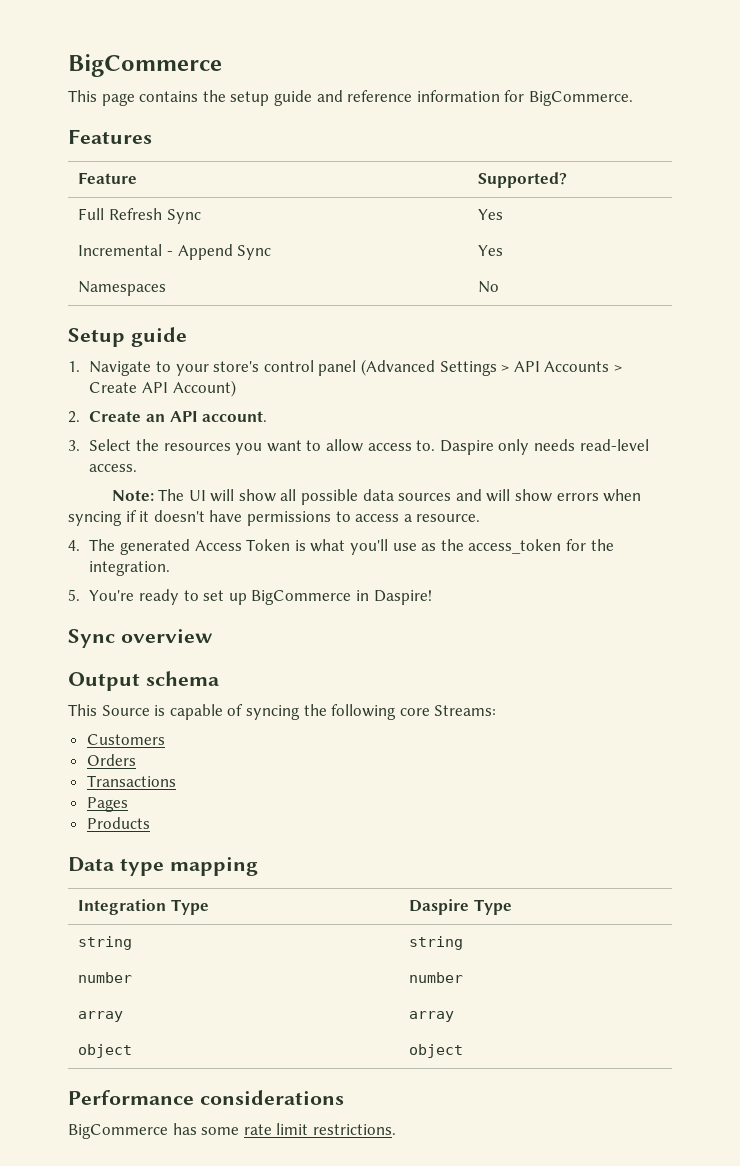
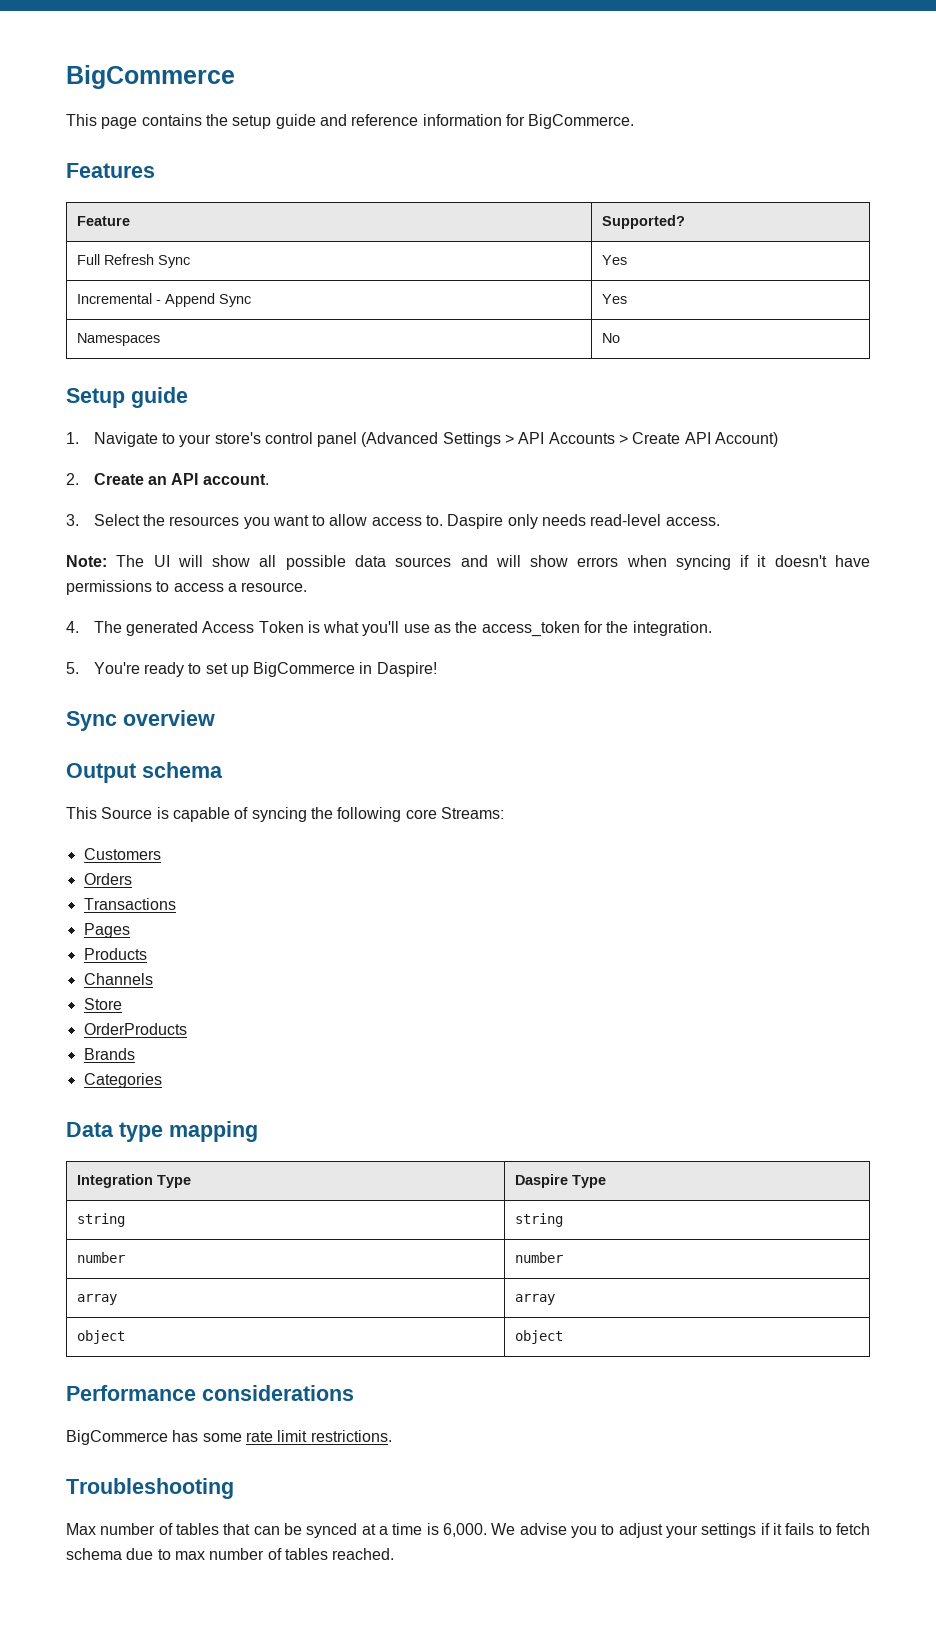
+ Channels
+ Store
+ OrderProducts
+ Brands
+ Categories
+ Troubleshooting
+ Max number of tables that can be synced at a time is 6,000. We advise you to adjust your settings if it fails to fetch schema due to max number of tables reached.

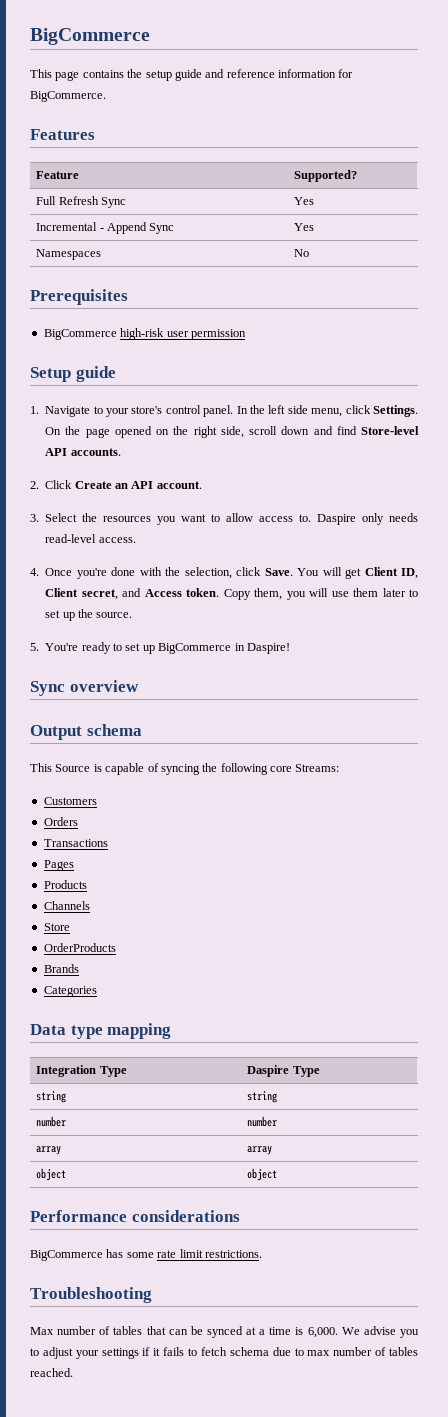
+ Prerequisites
+ BigCommerce high-risk user permission
- 1. Navigate to your store's control panel (Advanced Settings > API Accounts > Create API Account)
+ 1. Navigate to your store's control panel. In the left side menu, click Settings. On the page opened on the right side, scroll down and find Store-level API accounts.
- 2. Create an API account.
+ 2. Click Create an API account.
- Note: The UI will show all possible data sources and will show errors when syncing if it doesn't have permissions to access a resource.
- 4. The generated Access Token is what you'll use as the access_token for the integration.
+ 4. Once you're done with the selection, click Save. You will get Client ID, Client secret, and Access token. Copy them, you will use them later to set up the source.

